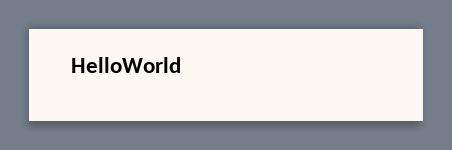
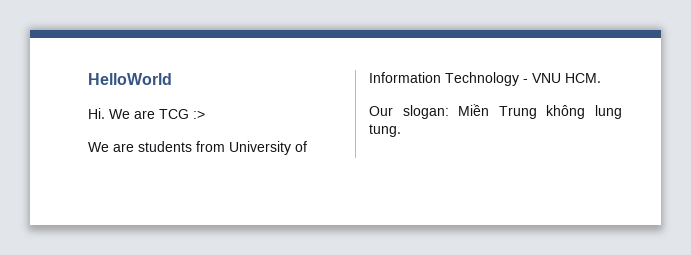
+ Hi. We are TCG :>
+ We are students from University of Information Technology - VNU HCM.
+ Our slogan: Miền Trung không lung tung.

